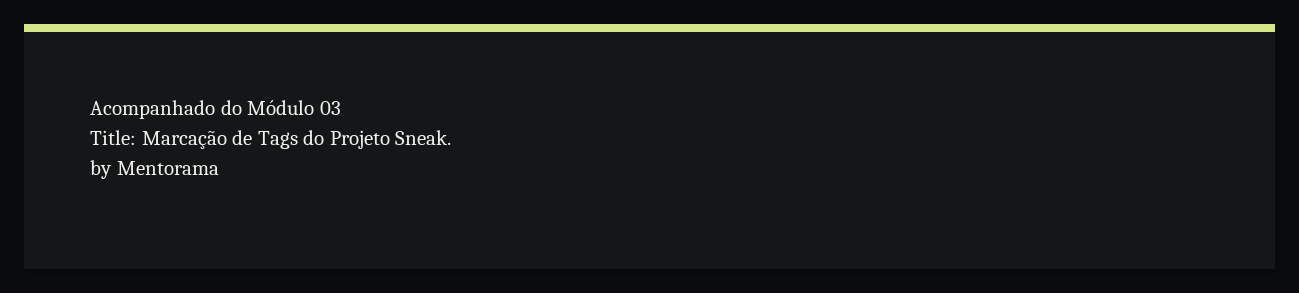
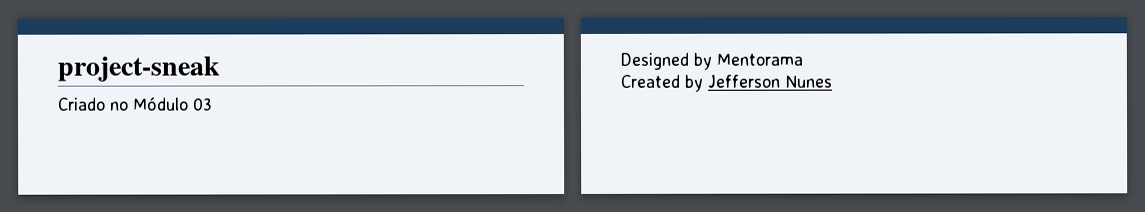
- Acompanhado do Módulo 03
+ project-sneak
+ Criado no Módulo 03
- Title: Marcação de Tags do Projeto Sneak.
- by Mentorama
+ Designed by Mentorama
+ Created by Jefferson Nunes

